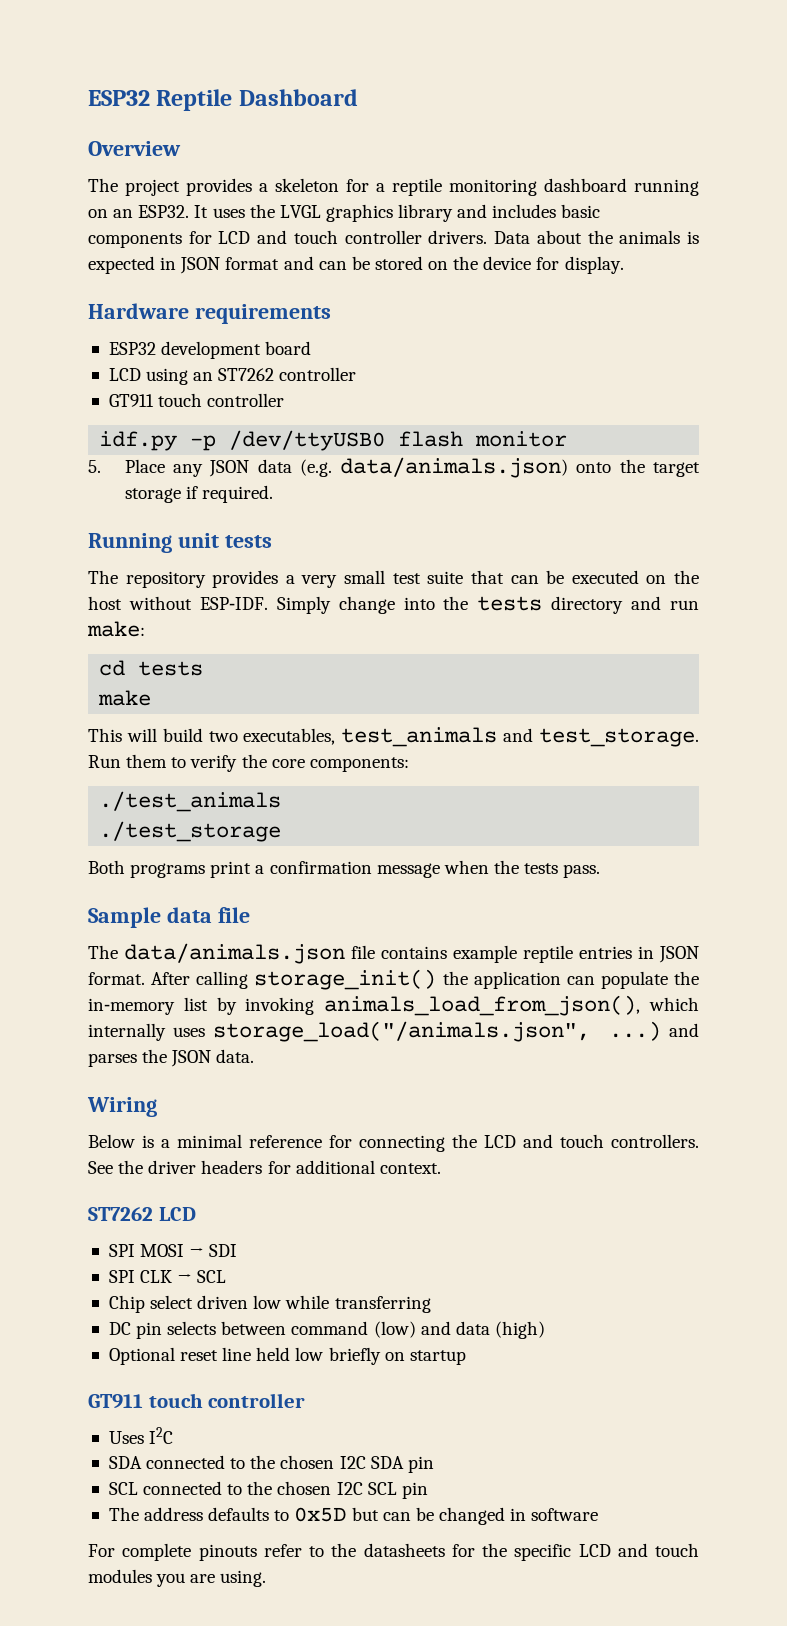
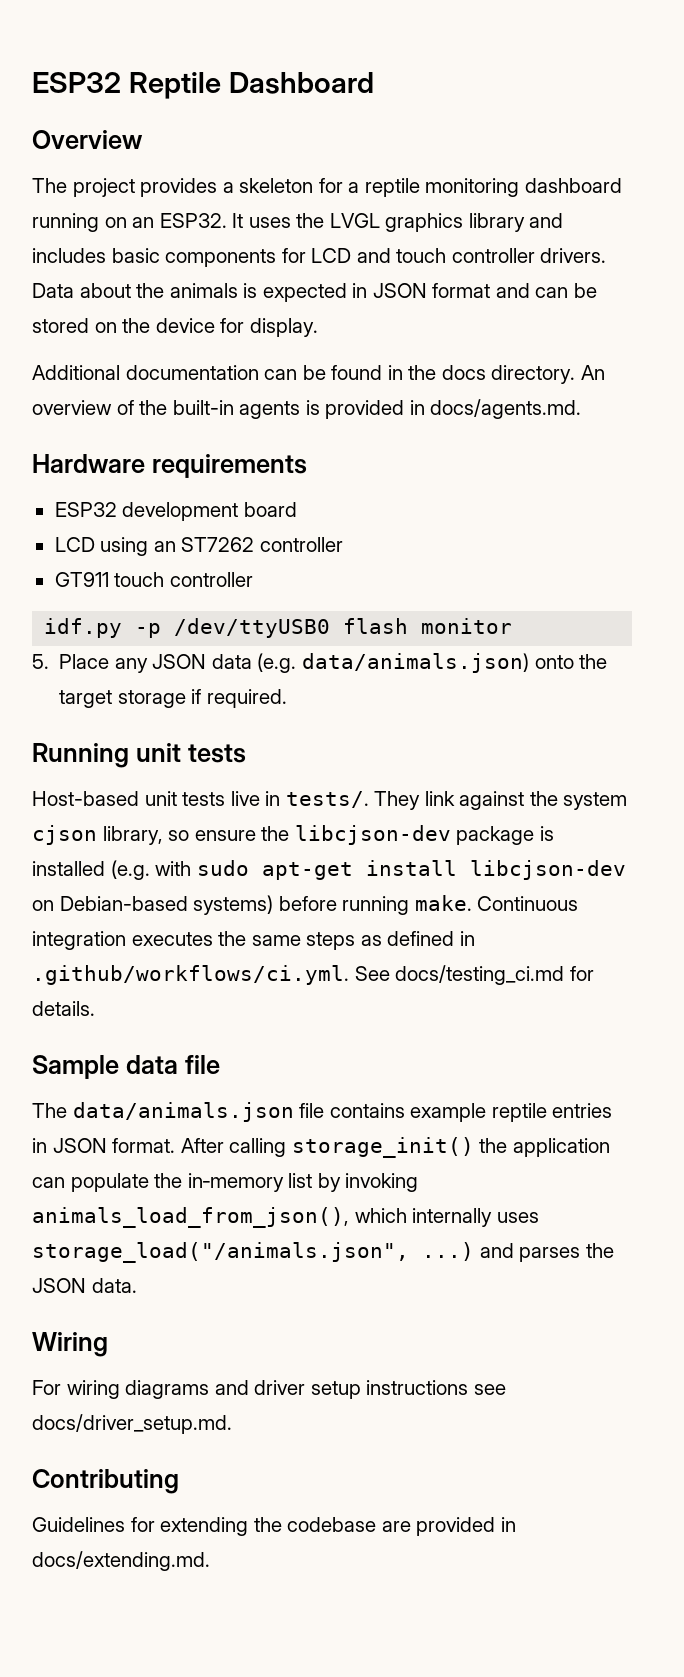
+ Additional documentation can be found in the docs directory. An overview of the built-in agents is provided in docs/agents.md.
- The repository provides a very small test suite that can be executed on the host without ESP‑IDF. Simply change into the tests directory and run make:
- cd tests
- make
- This will build two executables, test_animals and test_storage. Run them to verify the core components:
- ./test_animals
- ./test_storage
- Both programs print a confirmation message when the tests pass.
+ Host-based unit tests live in tests/. They link against the system cjson library, so ensure the libcjson-dev package is installed (e.g. with sudo apt-get install libcjson-dev on Debian-based systems) before running make. Continuous integration executes the same steps as defined in .github/workflows/ci.yml. See docs/testing_ci.md for details.
- Below is a minimal reference for connecting the LCD and touch controllers. See the driver headers for additional context.
- ST7262 LCD
- SPI MOSI → SDI
- SPI CLK → SCL
- Chip select driven low while transferring
- DC pin selects between command (low) and data (high)
- Optional reset line held low briefly on startup
- GT911 touch controller
- Uses I2C
- SDA connected to the chosen I2C SDA pin
- SCL connected to the chosen I2C SCL pin
- The address defaults to 0x5D but can be changed in software
- For complete pinouts refer to the datasheets for the specific LCD and touch modules you are using.
+ For wiring diagrams and driver setup instructions see docs/driver_setup.md.
+ Contributing
+ Guidelines for extending the codebase are provided in docs/extending.md.

